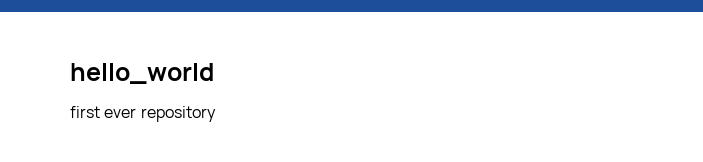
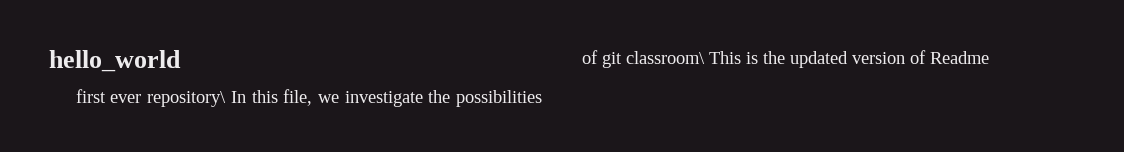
- first ever repository
+ first ever repository\ In this file, we investigate the possibilities of git classroom\ This is the updated version of Readme

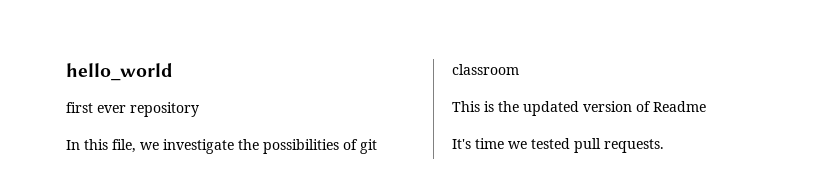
- first ever repository\ In this file, we investigate the possibilities of git classroom\ This is the updated version of Readme
+ first ever repository
+ In this file, we investigate the possibilities of git classroom
+ This is the updated version of Readme
+ It's time we tested pull requests.

